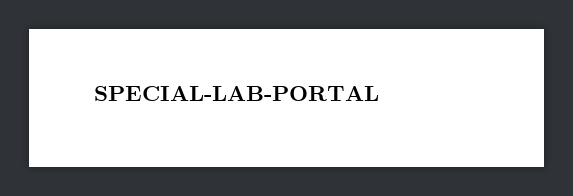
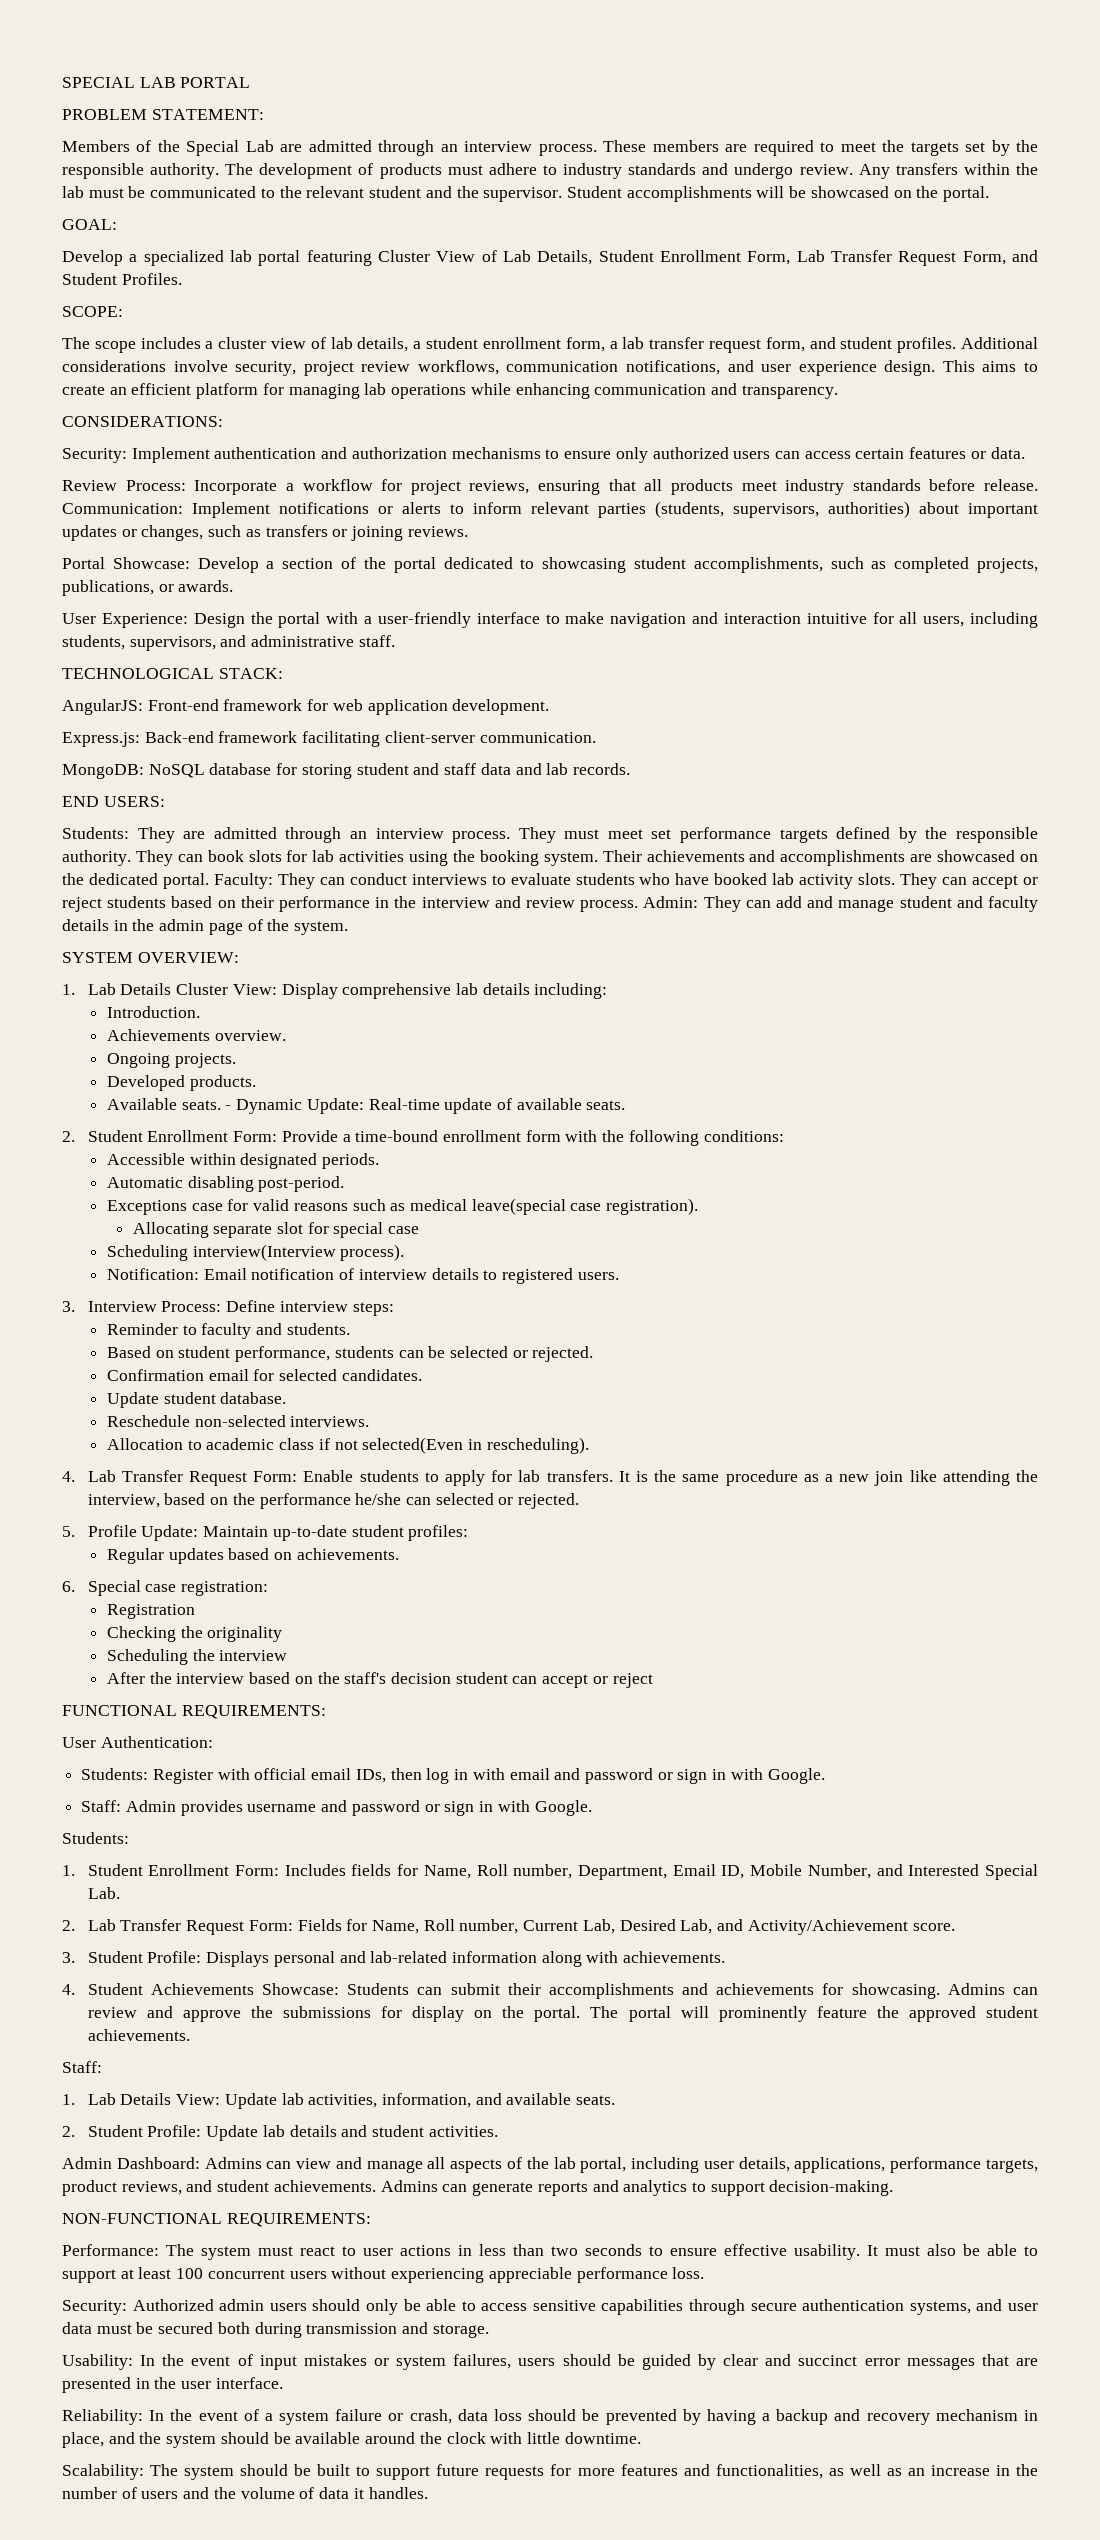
- SPECIAL-LAB-PORTAL
+ SPECIAL LAB PORTAL
+ PROBLEM STATEMENT:
+ Members of the Special Lab are admitted through an interview process. These members are required to meet the targets set by the responsible authority. The development of products must adhere to industry standards and undergo review. Any transfers within the lab must be communicated to the relevant student and the supervisor. Student accomplishments will be showcased on the portal.
+ GOAL:
+ Develop a specialized lab portal featuring Cluster View of Lab Details, Student Enrollment Form, Lab Transfer Request Form, and Student Profiles.
+ SCOPE:
+ The scope includes a cluster view of lab details, a student enrollment form, a lab transfer request form, and student profiles. Additional considerations involve security, project review workflows, communication notifications, and user experience design. This aims to create an efficient platform for managing lab operations while enhancing communication and transparency.
+ CONSIDERATIONS:
+ Security: Implement authentication and authorization mechanisms to ensure only authorized users can access certain features or data.
+ Review Process: Incorporate a workflow for project reviews, ensuring that all products meet industry standards before release. Communication: Implement notifications or alerts to inform relevant parties (students, supervisors, authorities) about important updates or changes, such as transfers or joining reviews.
+ Portal Showcase: Develop a section of the portal dedicated to showcasing student accomplishments, such as completed projects, publications, or awards.
+ User Experience: Design the portal with a user-friendly interface to make navigation and interaction intuitive for all users, including students, supervisors, and administrative staff.
+ TECHNOLOGICAL STACK:
+ AngularJS: Front-end framework for web application development.
+ Express.js: Back-end framework facilitating client-server communication.
+ MongoDB: NoSQL database for storing student and staff data and lab records.
+ END USERS:
+ Students: They are admitted through an interview process. They must meet set performance targets defined by the responsible authority. They can book slots for lab activities using the booking system. Their achievements and accomplishments are showcased on the dedicated portal. Faculty: They can conduct interviews to evaluate students who have booked lab activity slots. They can accept or reject students based on their performance in the interview and review process. Admin: They can add and manage student and faculty details in the admin page of the system.
+ SYSTEM OVERVIEW:
+ 1. Lab Details Cluster View: Display comprehensive lab details including:
+ Introduction.
+ Achievements overview.
+ Ongoing projects.
+ Developed products.
+ Available seats. - Dynamic Update: Real-time update of available seats.
+ 2. Student Enrollment Form: Provide a time-bound enrollment form with the following conditions:
+ Accessible within designated periods.
+ Automatic disabling post-period.
+ Exceptions case for valid reasons such as medical leave(special case registration).
+ Allocating separate slot for special case
+ Scheduling interview(Interview process).
+ Notification: Email notification of interview details to registered users.
+ 3. Interview Process: Define interview steps:
+ Reminder to faculty and students.
+ Based on student performance, students can be selected or rejected.
+ Confirmation email for selected candidates.
+ Update student database.
+ Reschedule non-selected interviews.
+ Allocation to academic class if not selected(Even in rescheduling).
+ 4. Lab Transfer Request Form: Enable students to apply for lab transfers. It is the same procedure as a new join like attending the interview, based on the performance he/she can selected or rejected.
+ 5. Profile Update: Maintain up-to-date student profiles:
+ Regular updates based on achievements.
+ 6. Special case registration:
+ Registration
+ Checking the originality
+ Scheduling the interview
+ After the interview based on the staff's decision student can accept or reject
+ FUNCTIONAL REQUIREMENTS:
+ User Authentication:
+ Students: Register with official email IDs, then log in with email and password or sign in with Google.
+ Staff: Admin provides username and password or sign in with Google.
+ Students:
+ 1. Student Enrollment Form: Includes fields for Name, Roll number, Department, Email ID, Mobile Number, and Interested Special Lab.
+ 2. Lab Transfer Request Form: Fields for Name, Roll number, Current Lab, Desired Lab, and Activity/Achievement score.
+ 3. Student Profile: Displays personal and lab-related information along with achievements.
+ 4. Student Achievements Showcase: Students can submit their accomplishments and achievements for showcasing. Admins can review and approve the submissions for display on the portal. The portal will prominently feature the approved student achievements.
+ Staff:
+ 1. Lab Details View: Update lab activities, information, and available seats.
+ 2. Student Profile: Update lab details and student activities.
+ Admin Dashboard: Admins can view and manage all aspects of the lab portal, including user details, applications, performance targets, product reviews, and student achievements. Admins can generate reports and analytics to support decision-making.
+ NON-FUNCTIONAL REQUIREMENTS:
+ Performance: The system must react to user actions in less than two seconds to ensure effective usability. It must also be able to support at least 100 concurrent users without experiencing appreciable performance loss.
+ Security: Authorized admin users should only be able to access sensitive capabilities through secure authentication systems, and user data must be secured both during transmission and storage.
+ Usability: In the event of input mistakes or system failures, users should be guided by clear and succinct error messages that are presented in the user interface.
+ Reliability: In the event of a system failure or crash, data loss should be prevented by having a backup and recovery mechanism in place, and the system should be available around the clock with little downtime.
+ Scalability: The system should be built to support future requests for more features and functionalities, as well as an increase in the number of users and the volume of data it handles.

